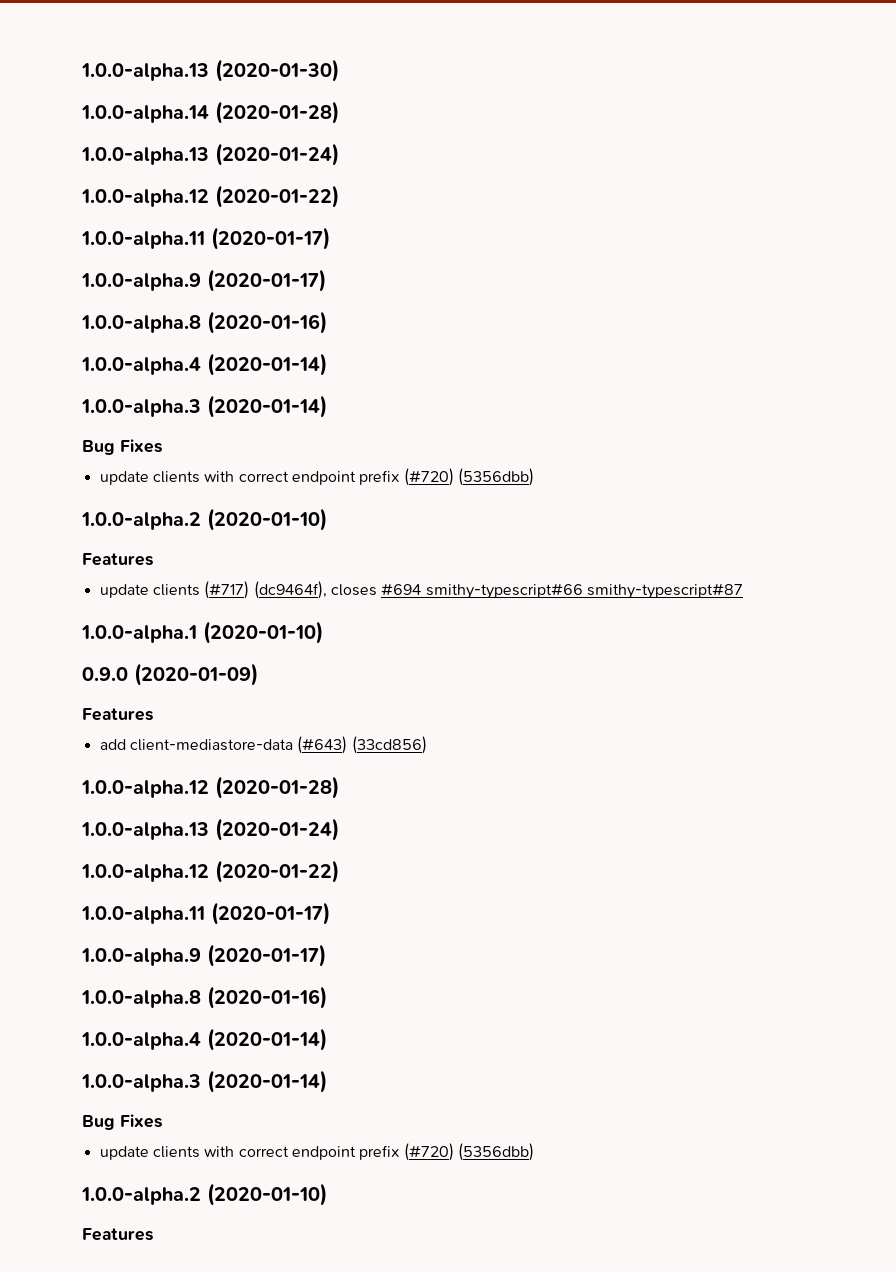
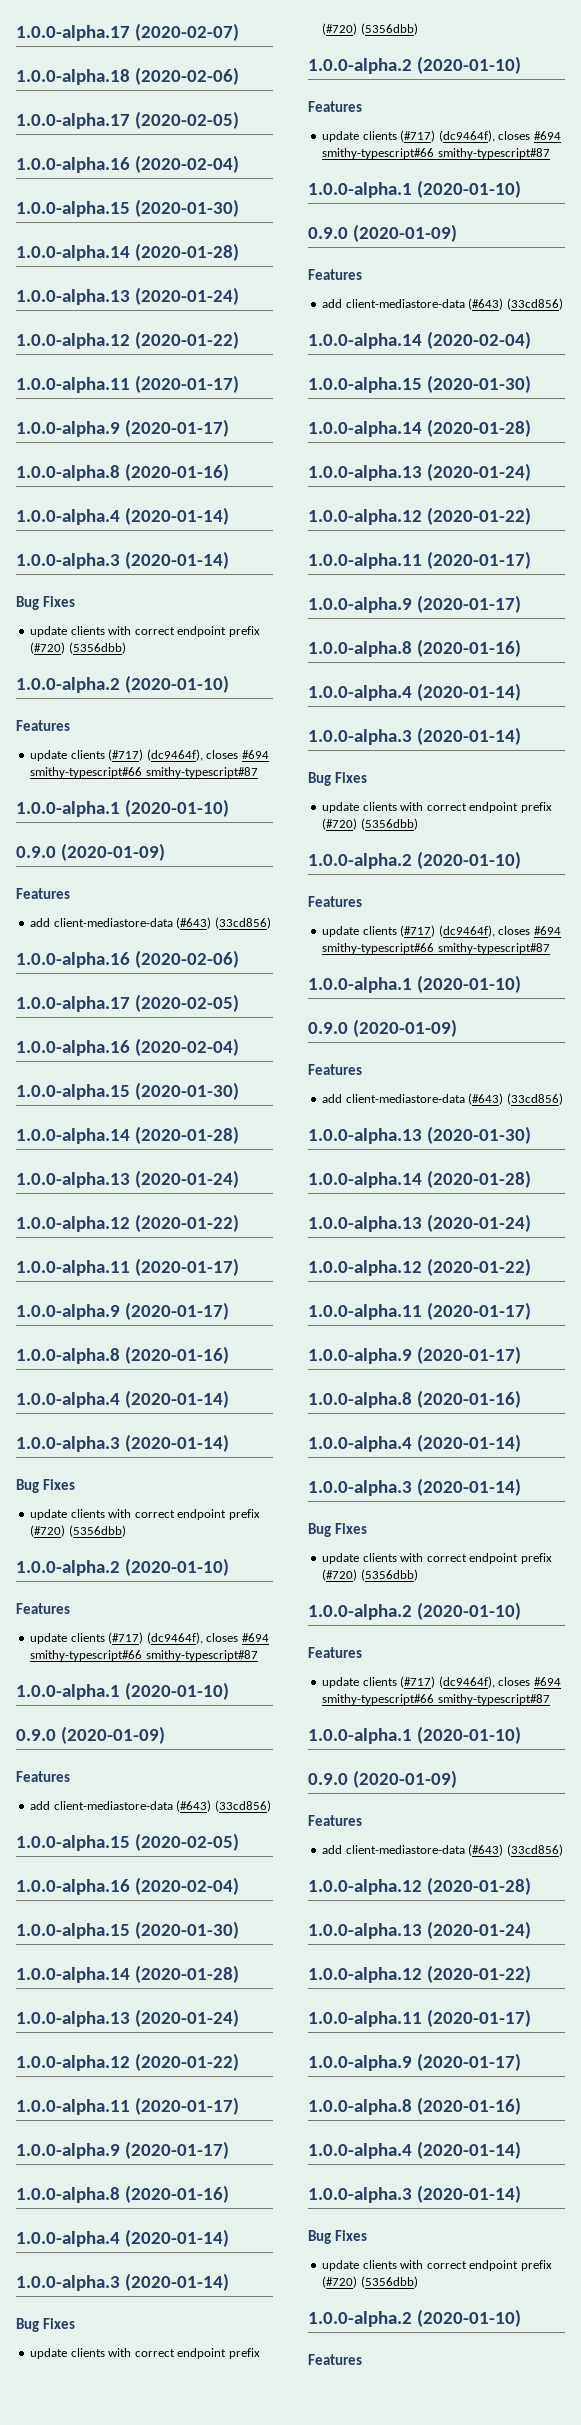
+ 1.0.0-alpha.17 (2020-02-07)
+ 1.0.0-alpha.18 (2020-02-06)
+ 1.0.0-alpha.17 (2020-02-05)
+ 1.0.0-alpha.16 (2020-02-04)
+ 1.0.0-alpha.15 (2020-01-30)
+ 1.0.0-alpha.14 (2020-01-28)
+ 1.0.0-alpha.13 (2020-01-24)
+ 1.0.0-alpha.12 (2020-01-22)
+ 1.0.0-alpha.11 (2020-01-17)
+ 1.0.0-alpha.9 (2020-01-17)
+ 1.0.0-alpha.8 (2020-01-16)
+ 1.0.0-alpha.4 (2020-01-14)
+ 1.0.0-alpha.3 (2020-01-14)
+ Bug Fixes
+ update clients with correct endpoint prefix (#720) (5356dbb)
+ 1.0.0-alpha.2 (2020-01-10)
+ Features
+ update clients (#717) (dc9464f), closes #694 smithy-typescript#66 smithy-typescript#87
+ 1.0.0-alpha.1 (2020-01-10)
+ 0.9.0 (2020-01-09)
+ Features
+ add client-mediastore-data (#643) (33cd856)
+ 1.0.0-alpha.16 (2020-02-06)
+ 1.0.0-alpha.17 (2020-02-05)
+ 1.0.0-alpha.16 (2020-02-04)
+ 1.0.0-alpha.15 (2020-01-30)
+ 1.0.0-alpha.14 (2020-01-28)
+ 1.0.0-alpha.13 (2020-01-24)
+ 1.0.0-alpha.12 (2020-01-22)
+ 1.0.0-alpha.11 (2020-01-17)
+ 1.0.0-alpha.9 (2020-01-17)
+ 1.0.0-alpha.8 (2020-01-16)
+ 1.0.0-alpha.4 (2020-01-14)
+ 1.0.0-alpha.3 (2020-01-14)
+ Bug Fixes
+ update clients with correct endpoint prefix (#720) (5356dbb)
+ 1.0.0-alpha.2 (2020-01-10)
+ Features
+ update clients (#717) (dc9464f), closes #694 smithy-typescript#66 smithy-typescript#87
+ 1.0.0-alpha.1 (2020-01-10)
+ 0.9.0 (2020-01-09)
+ Features
+ add client-mediastore-data (#643) (33cd856)
+ 1.0.0-alpha.15 (2020-02-05)
+ 1.0.0-alpha.16 (2020-02-04)
+ 1.0.0-alpha.15 (2020-01-30)
+ 1.0.0-alpha.14 (2020-01-28)
+ 1.0.0-alpha.13 (2020-01-24)
+ 1.0.0-alpha.12 (2020-01-22)
+ 1.0.0-alpha.11 (2020-01-17)
+ 1.0.0-alpha.9 (2020-01-17)
+ 1.0.0-alpha.8 (2020-01-16)
+ 1.0.0-alpha.4 (2020-01-14)
+ 1.0.0-alpha.3 (2020-01-14)
+ Bug Fixes
+ update clients with correct endpoint prefix (#720) (5356dbb)
+ 1.0.0-alpha.2 (2020-01-10)
+ Features
+ update clients (#717) (dc9464f), closes #694 smithy-typescript#66 smithy-typescript#87
+ 1.0.0-alpha.1 (2020-01-10)
+ 0.9.0 (2020-01-09)
+ Features
+ add client-mediastore-data (#643) (33cd856)
+ 1.0.0-alpha.14 (2020-02-04)
+ 1.0.0-alpha.15 (2020-01-30)
+ 1.0.0-alpha.14 (2020-01-28)
+ 1.0.0-alpha.13 (2020-01-24)
+ 1.0.0-alpha.12 (2020-01-22)
+ 1.0.0-alpha.11 (2020-01-17)
+ 1.0.0-alpha.9 (2020-01-17)
+ 1.0.0-alpha.8 (2020-01-16)
+ 1.0.0-alpha.4 (2020-01-14)
+ 1.0.0-alpha.3 (2020-01-14)
+ Bug Fixes
+ update clients with correct endpoint prefix (#720) (5356dbb)
+ 1.0.0-alpha.2 (2020-01-10)
+ Features
+ update clients (#717) (dc9464f), closes #694 smithy-typescript#66 smithy-typescript#87
+ 1.0.0-alpha.1 (2020-01-10)
+ 0.9.0 (2020-01-09)
+ Features
+ add client-mediastore-data (#643) (33cd856)

